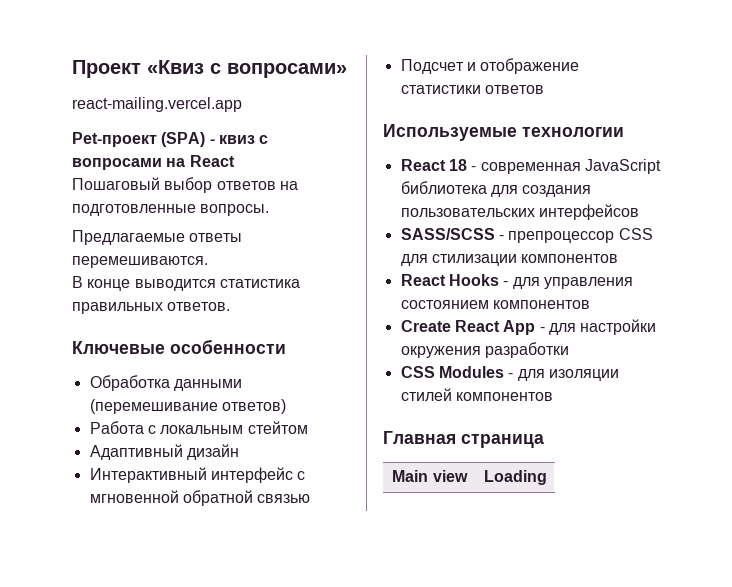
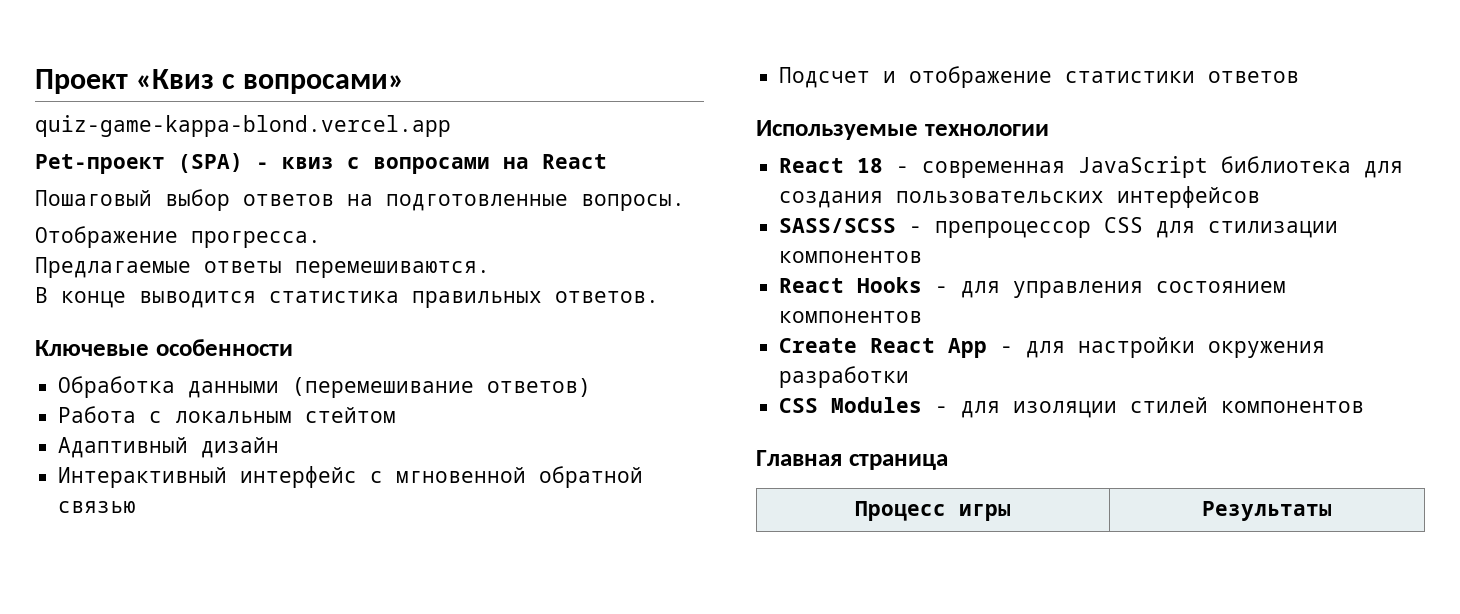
- react-mailing.vercel.app
+ quiz-game-kappa-blond.vercel.app
+ Отображение прогресса.
- Main view | Loading
+ Процесс игры | Результаты

